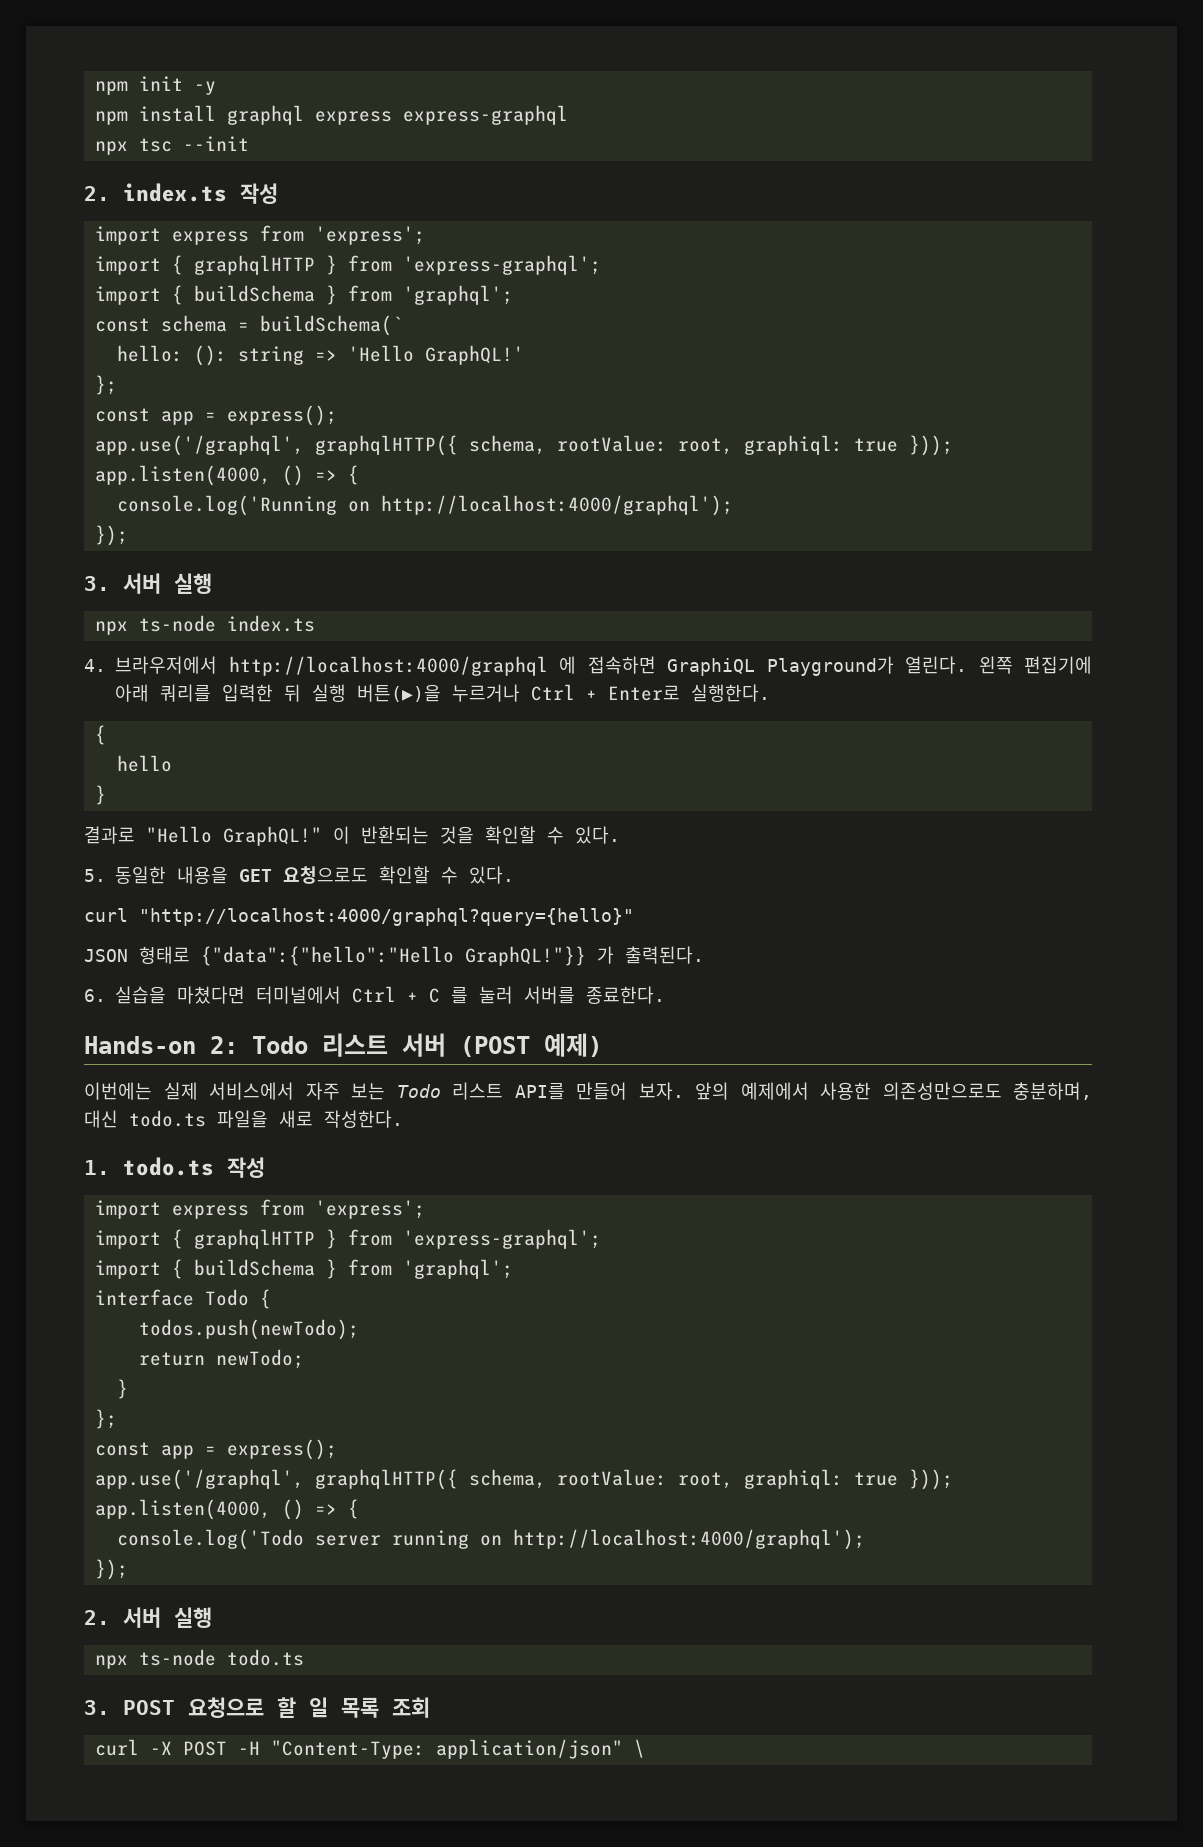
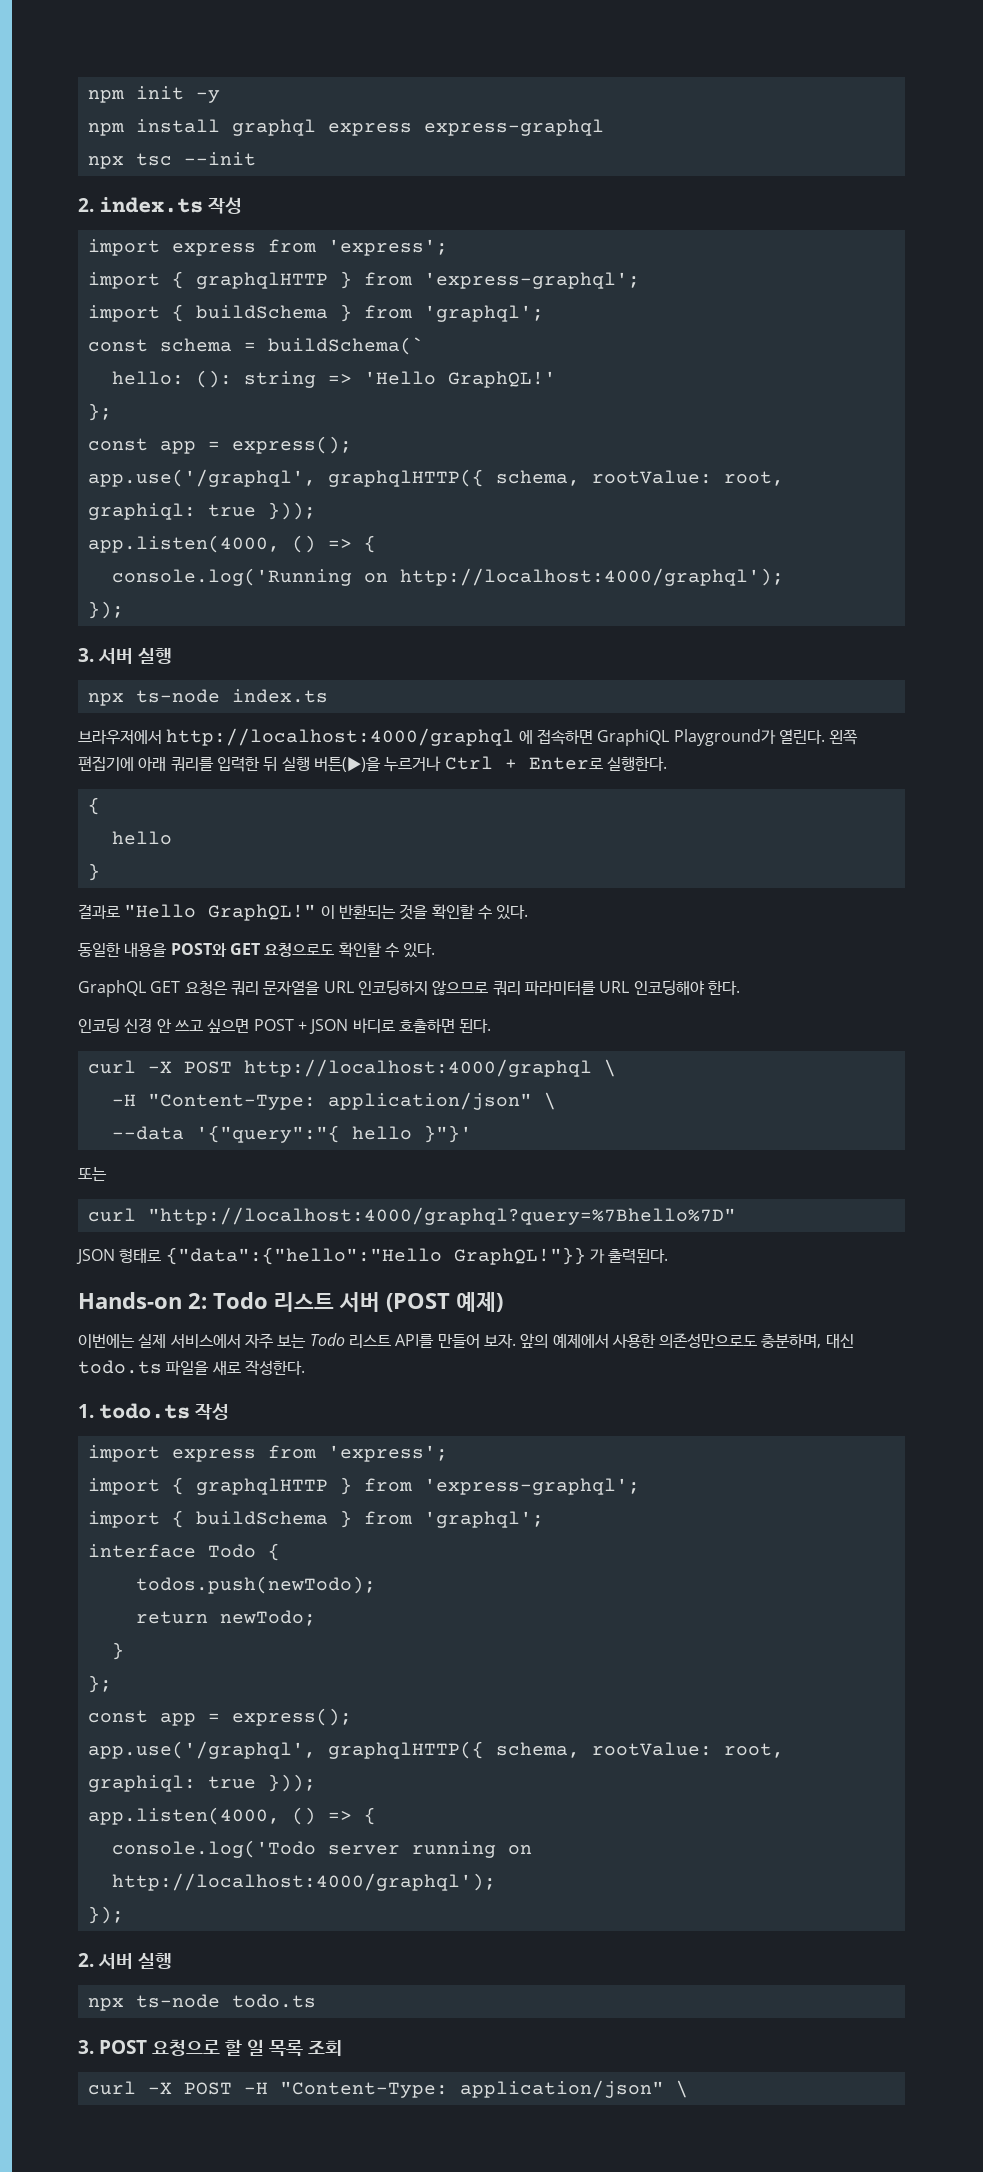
- 4. 브라우저에서 http://localhost:4000/graphql 에 접속하면 GraphiQL Playground가 열린다.
+ 브라우저에서 http://localhost:4000/graphql 에 접속하면 GraphiQL Playground가 열린다.
- 5. 동일한 내용을 GET 요청으로도 확인할 수 있다.
+ 동일한 내용을 POST와 GET 요청으로도 확인할 수 있다.
- curl "http://localhost:4000/graphql?query={hello}"
+ GraphQL GET 요청은 쿼리 문자열을 URL 인코딩하지 않으므로 쿼리 파라미터를 URL 인코딩해야 한다.
+ 인코딩 신경 안 쓰고 싶으면 POST + JSON 바디로 호출하면 된다.
+ curl -X POST http://localhost:4000/graphql \
+ -H "Content-Type: application/json" \
+ --data '{"query":"{ hello }"}'
+ 또는
+ curl "http://localhost:4000/graphql?query=%7Bhello%7D"
- 6. 실습을 마쳤다면 터미널에서 Ctrl + C 를 눌러 서버를 종료한다.

